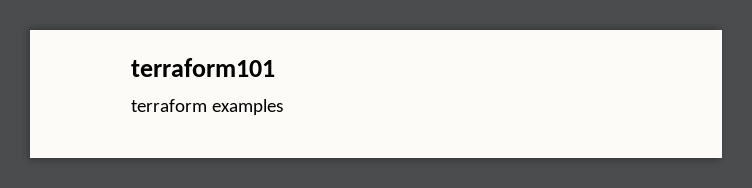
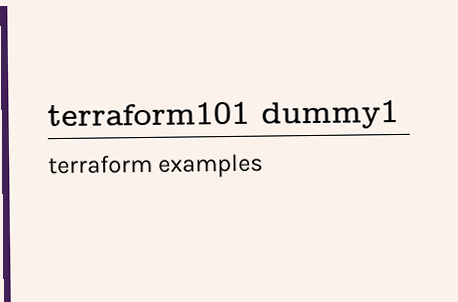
- terraform101
+ terraform101 dummy1

